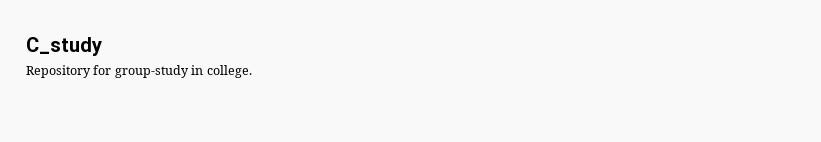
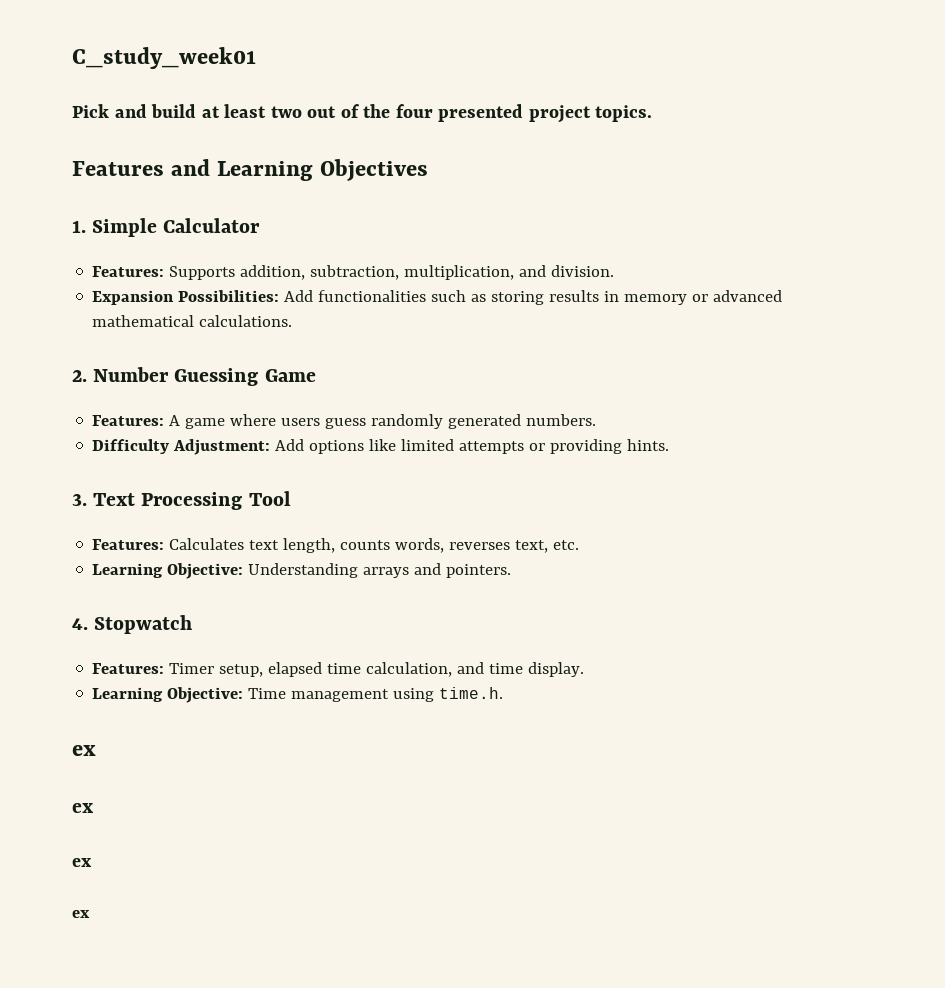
- C_study
- Repository for group-study in college.
+ C_study_week01
+ Pick and build at least two out of the four presented project topics.
+ Features and Learning Objectives
+ 1. Simple Calculator
+ Features: Supports addition, subtraction, multiplication, and division.
+ Expansion Possibilities: Add functionalities such as storing results in memory or advanced mathematical calculations.
+ 2. Number Guessing Game
+ Features: A game where users guess randomly generated numbers.
+ Difficulty Adjustment: Add options like limited attempts or providing hints.
+ 3. Text Processing Tool
+ Features: Calculates text length, counts words, reverses text, etc.
+ Learning Objective: Understanding arrays and pointers.
+ 4. Stopwatch
+ Features: Timer setup, elapsed time calculation, and time display.
+ Learning Objective: Time management using time.h.
+ ex
+ ex
+ ex
+ ex

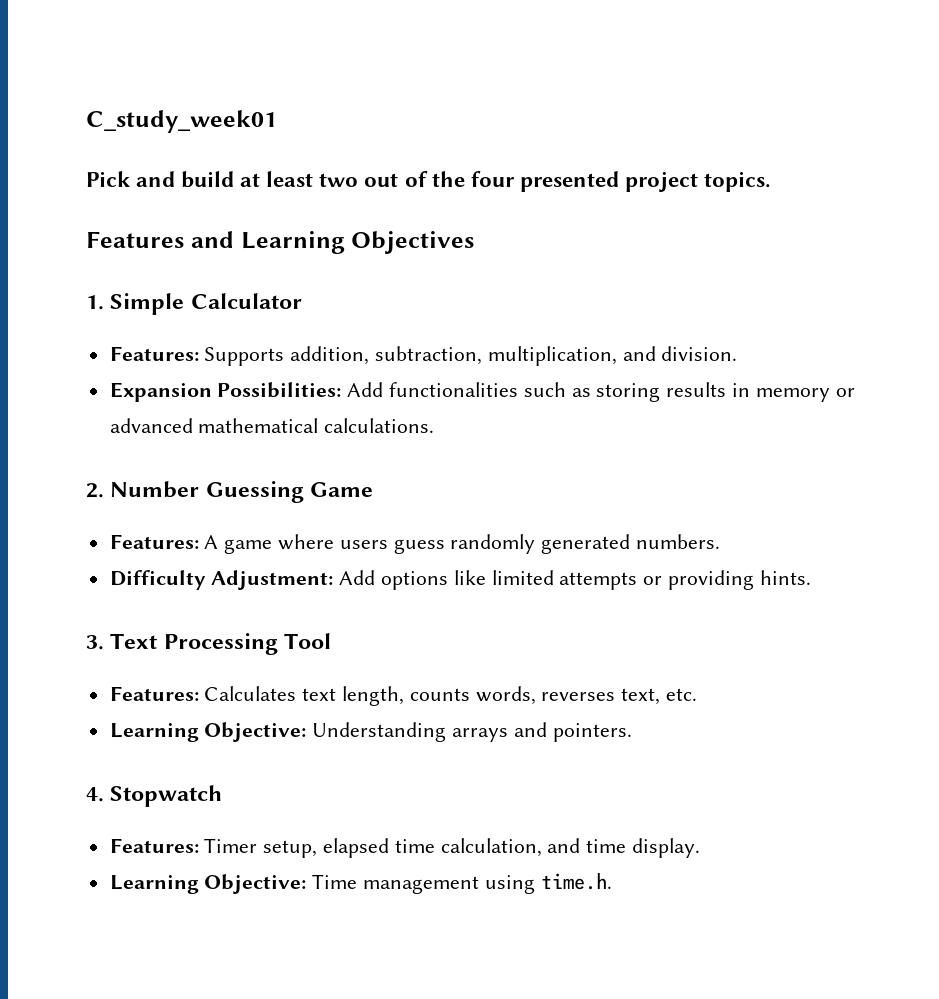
  Learning Objective: Time management using time.h.
- ex
- ex
- ex
- ex

